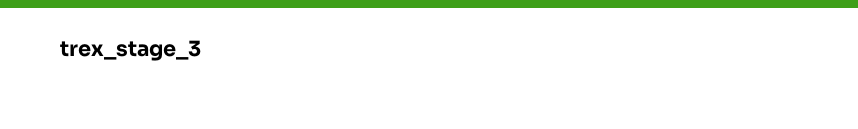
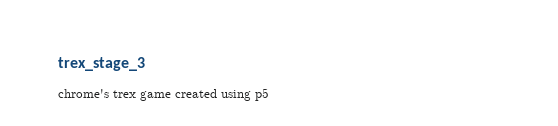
+ chrome's trex game created using p5

